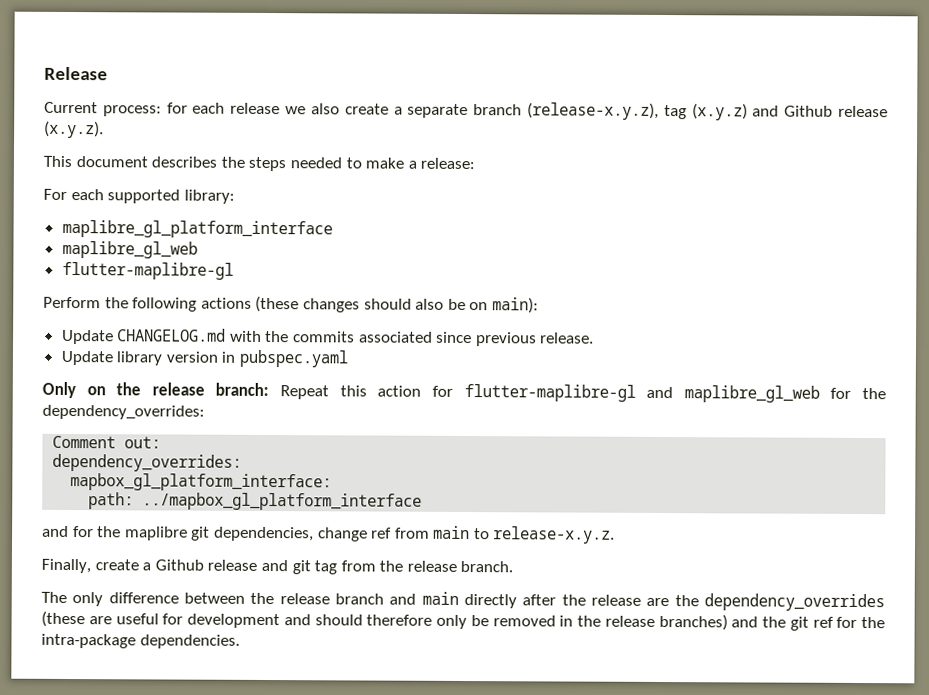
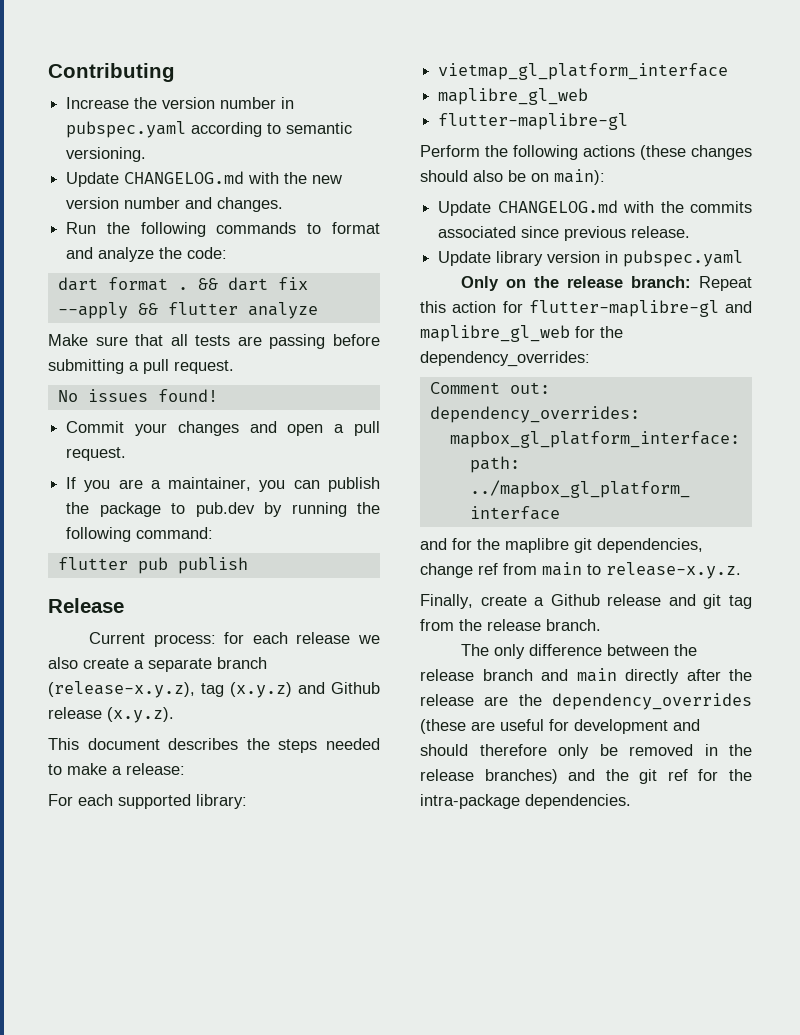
+ Contributing
+ Increase the version number in pubspec.yaml according to semantic versioning.
+ Update CHANGELOG.md with the new version number and changes.
+ Run the following commands to format and analyze the code:
+ dart format . && dart fix --apply && flutter analyze
+ Make sure that all tests are passing before submitting a pull request.
+ No issues found!
+ Commit your changes and open a pull request.
+ If you are a maintainer, you can publish the package to pub.dev by running the following command:
+ flutter pub publish
- maplibre_gl_platform_interface
+ vietmap_gl_platform_interface

